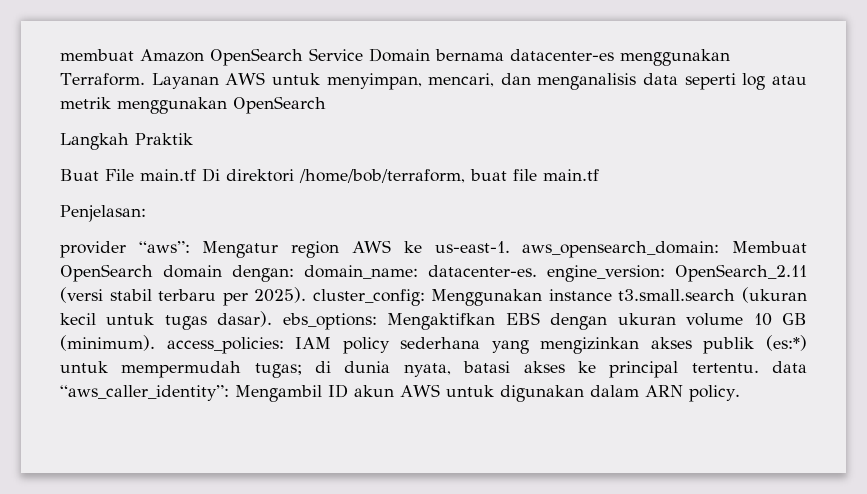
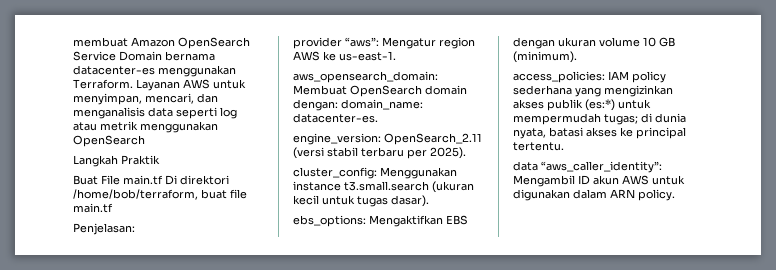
- Mengatur region AWS ke us-east-1. aws_opensearch_domain:
+ Mengatur region AWS ke us-east-1.
+ aws_opensearch_domain:
- datacenter-es. engine_version:
+ datacenter-es.
+ engine_version:
- OpenSearch_2.11 (versi stabil terbaru per 2025). cluster_config:
+ OpenSearch_2.11 (versi stabil terbaru per 2025).
+ cluster_config:
- Menggunakan instance t3.small.search (ukuran kecil untuk tugas dasar). ebs_options:
+ Menggunakan instance t3.small.search (ukuran kecil untuk tugas dasar).
+ ebs_options:
- Mengaktifkan EBS dengan ukuran volume 10 GB (minimum). access_policies:
+ Mengaktifkan EBS dengan ukuran volume 10 GB (minimum).
+ access_policies:
- di dunia nyata, batasi akses ke principal tertentu. data “aws_caller_identity”:
+ di dunia nyata, batasi akses ke principal tertentu.
+ data “aws_caller_identity”:

